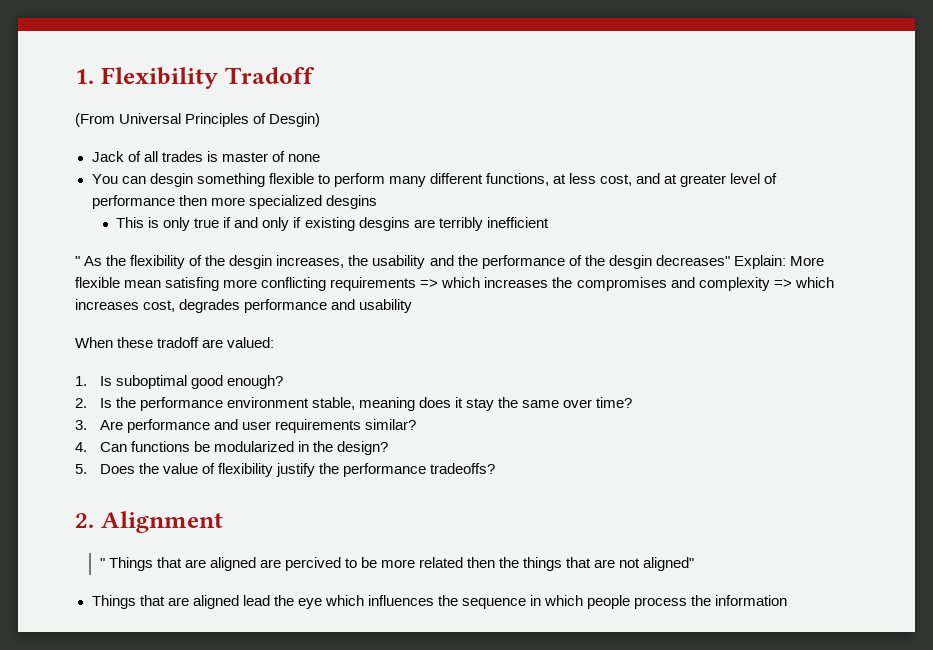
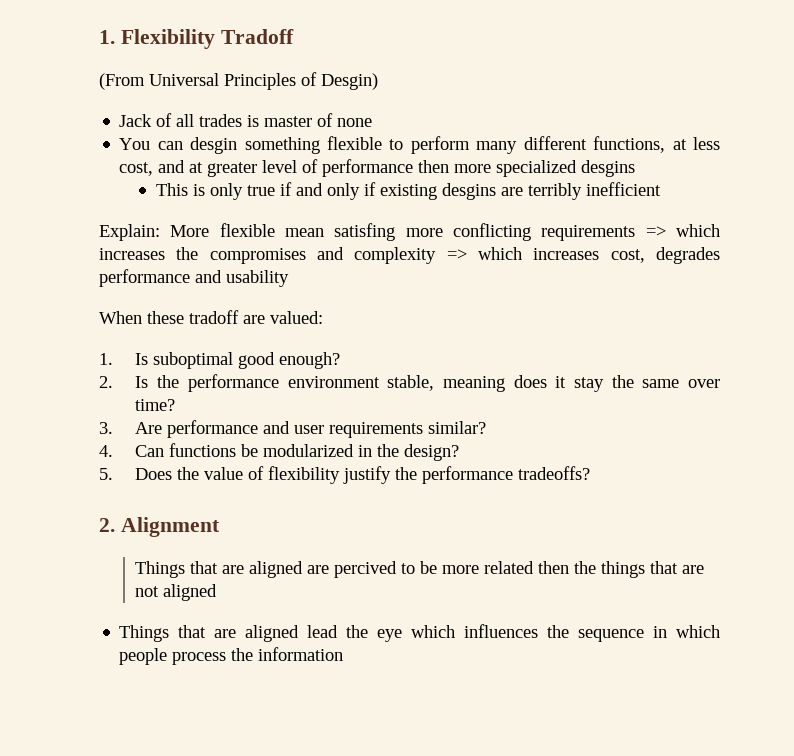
- " As the flexibility of the desgin increases, the usability and the performance of the desgin decreases" Explain: More flexible mean satisfing more conflicting requirements => which increases the compromises and complexity => which increases cost, degrades performance and usability
+ Explain: More flexible mean satisfing more conflicting requirements => which increases the compromises and complexity => which increases cost, degrades performance and usability
- " Things that are aligned are percived to be more related then the things that are not aligned"
+ Things that are aligned are percived to be more related then the things that are not aligned

